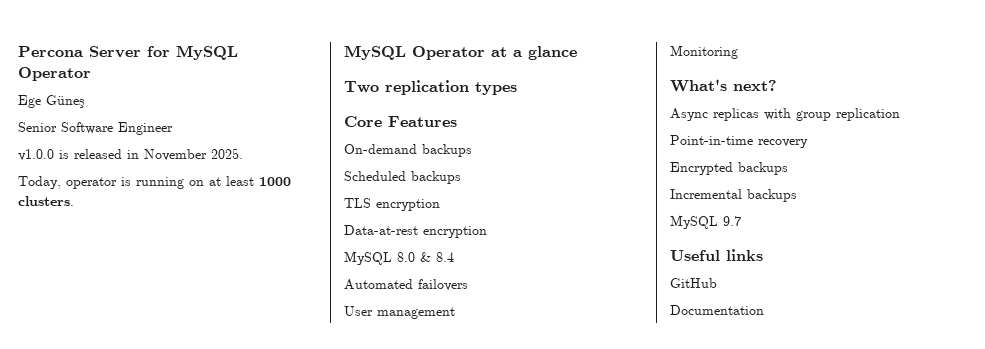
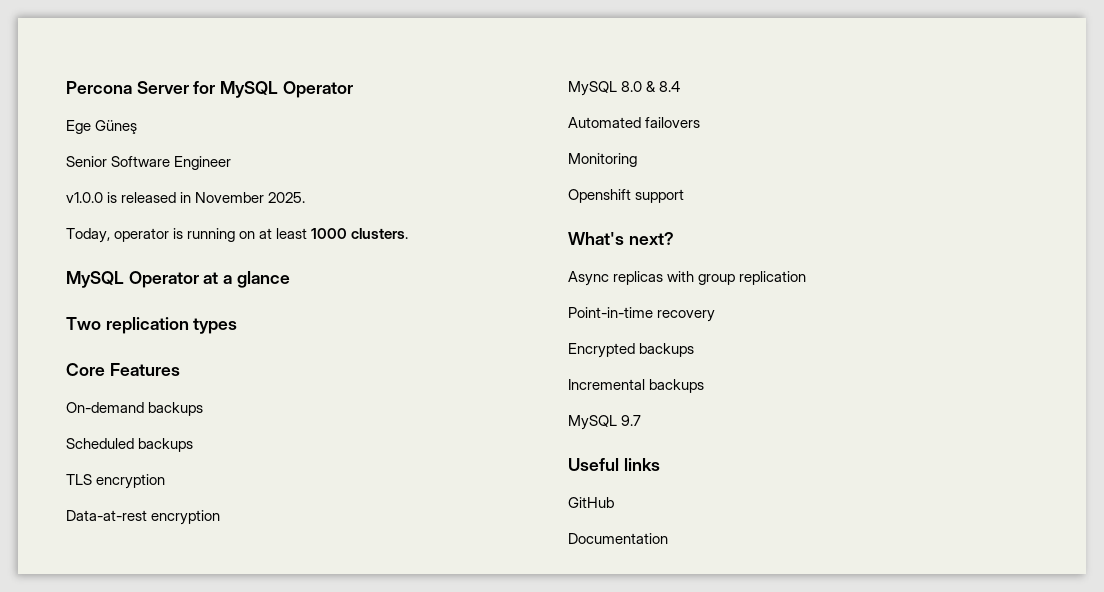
- User management
  Monitoring
+ Openshift support

